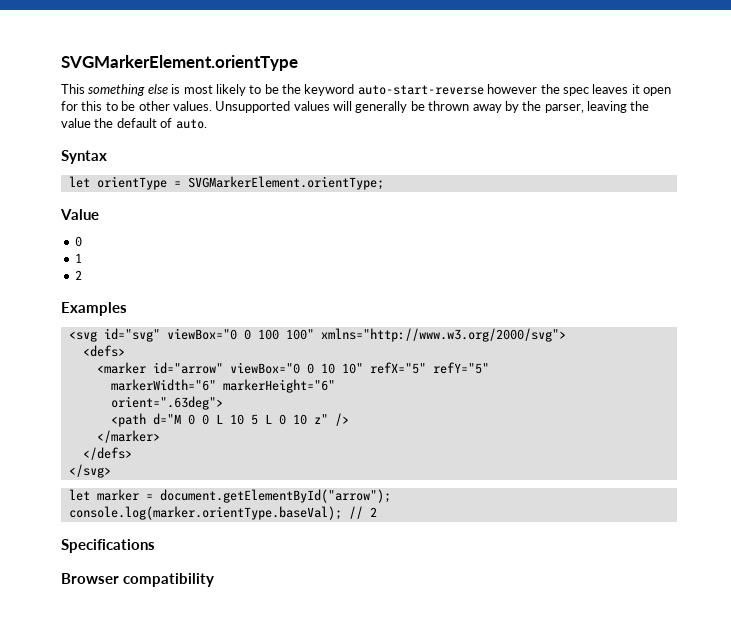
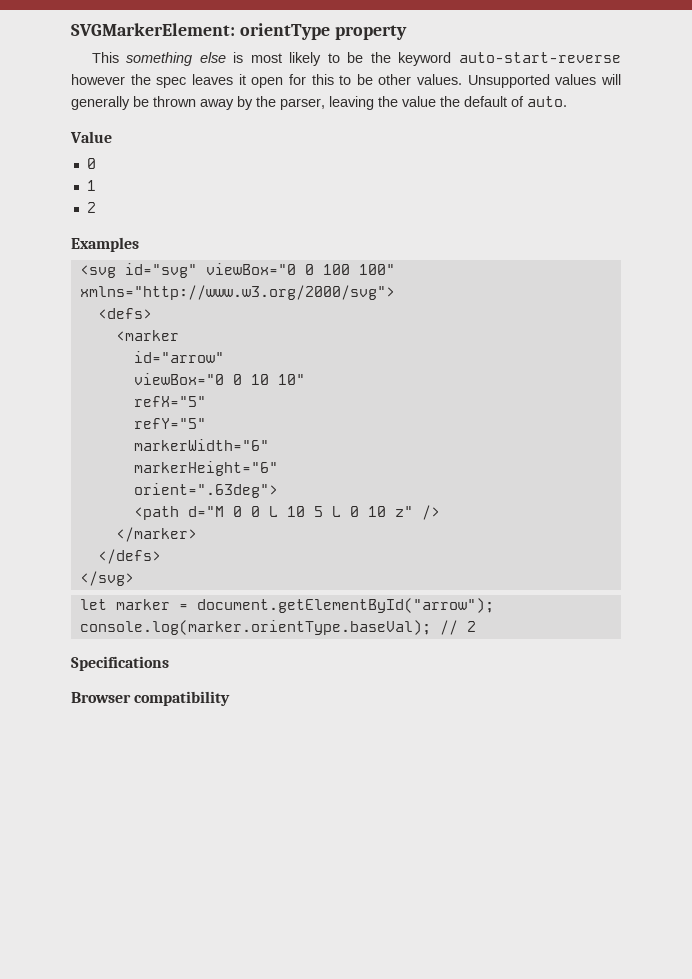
- SVGMarkerElement.orientType
+ SVGMarkerElement: orientType property
- Syntax
- let orientType = SVGMarkerElement.orientType;
- <marker id="arrow" viewBox="0 0 10 10" refX="5" refY="5"
+ <marker
+ id="arrow"
+ viewBox="0 0 10 10"
+ refX="5"
+ refY="5"
- markerWidth="6" markerHeight="6"
+ markerWidth="6"
+ markerHeight="6"

